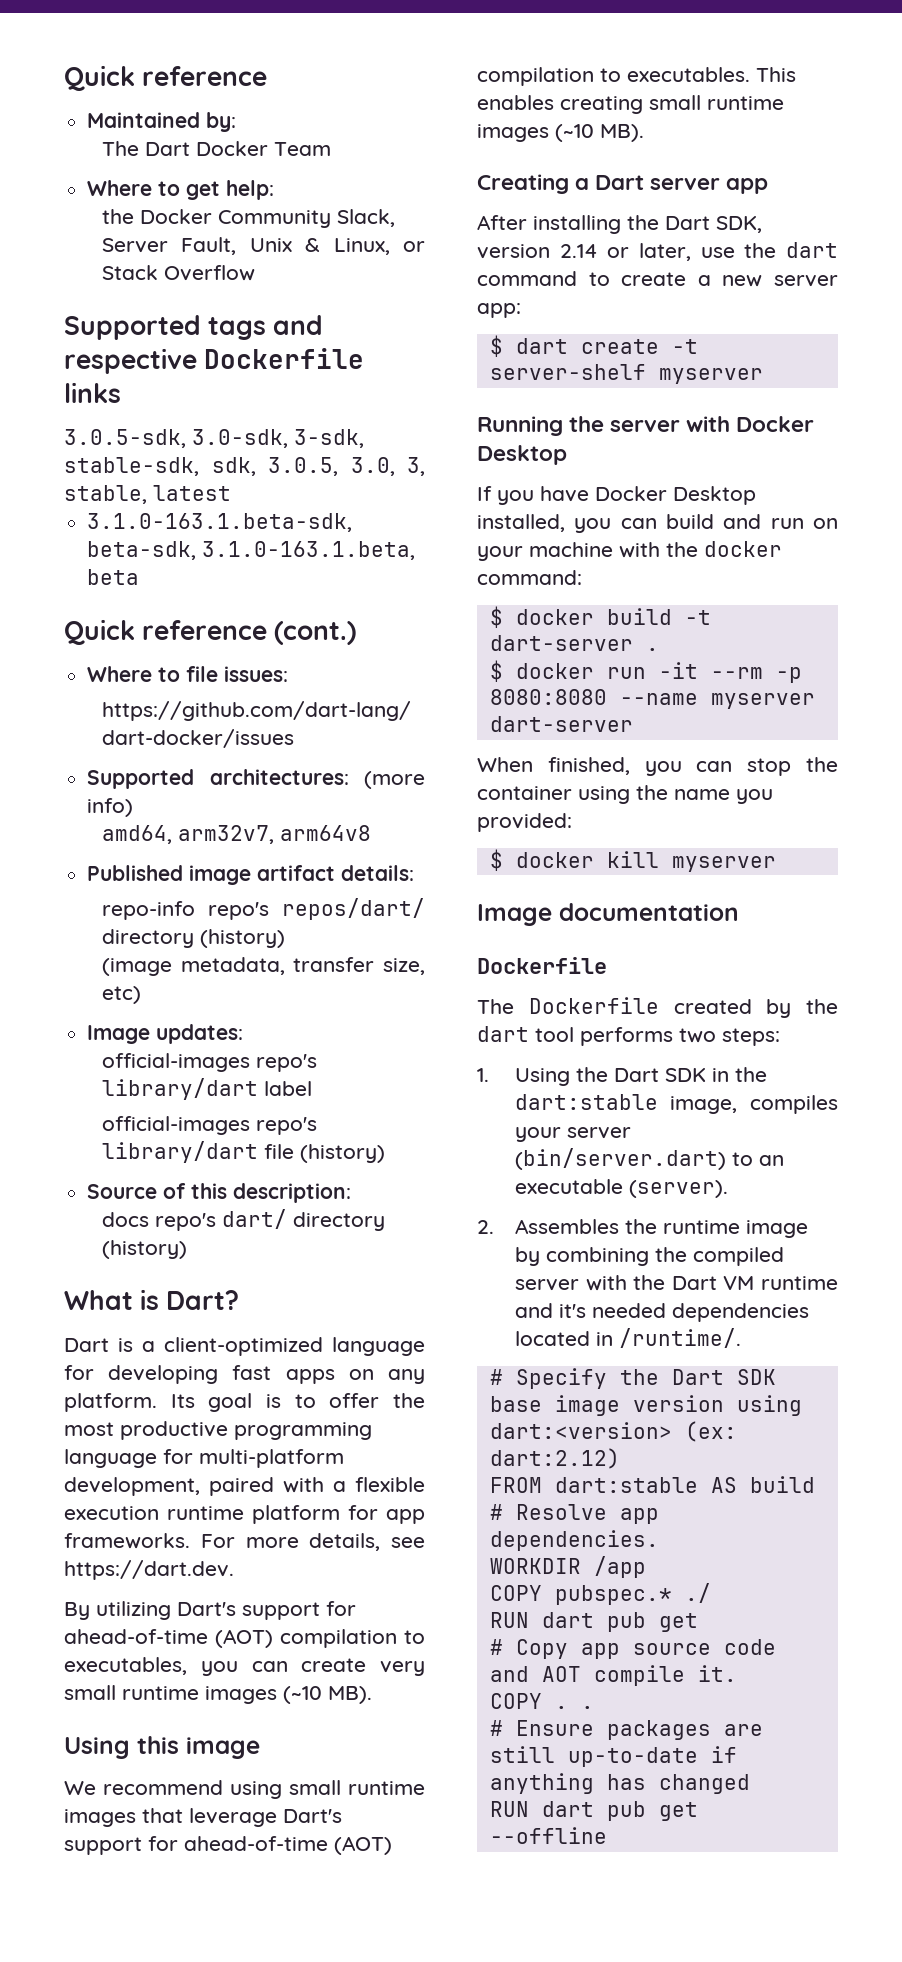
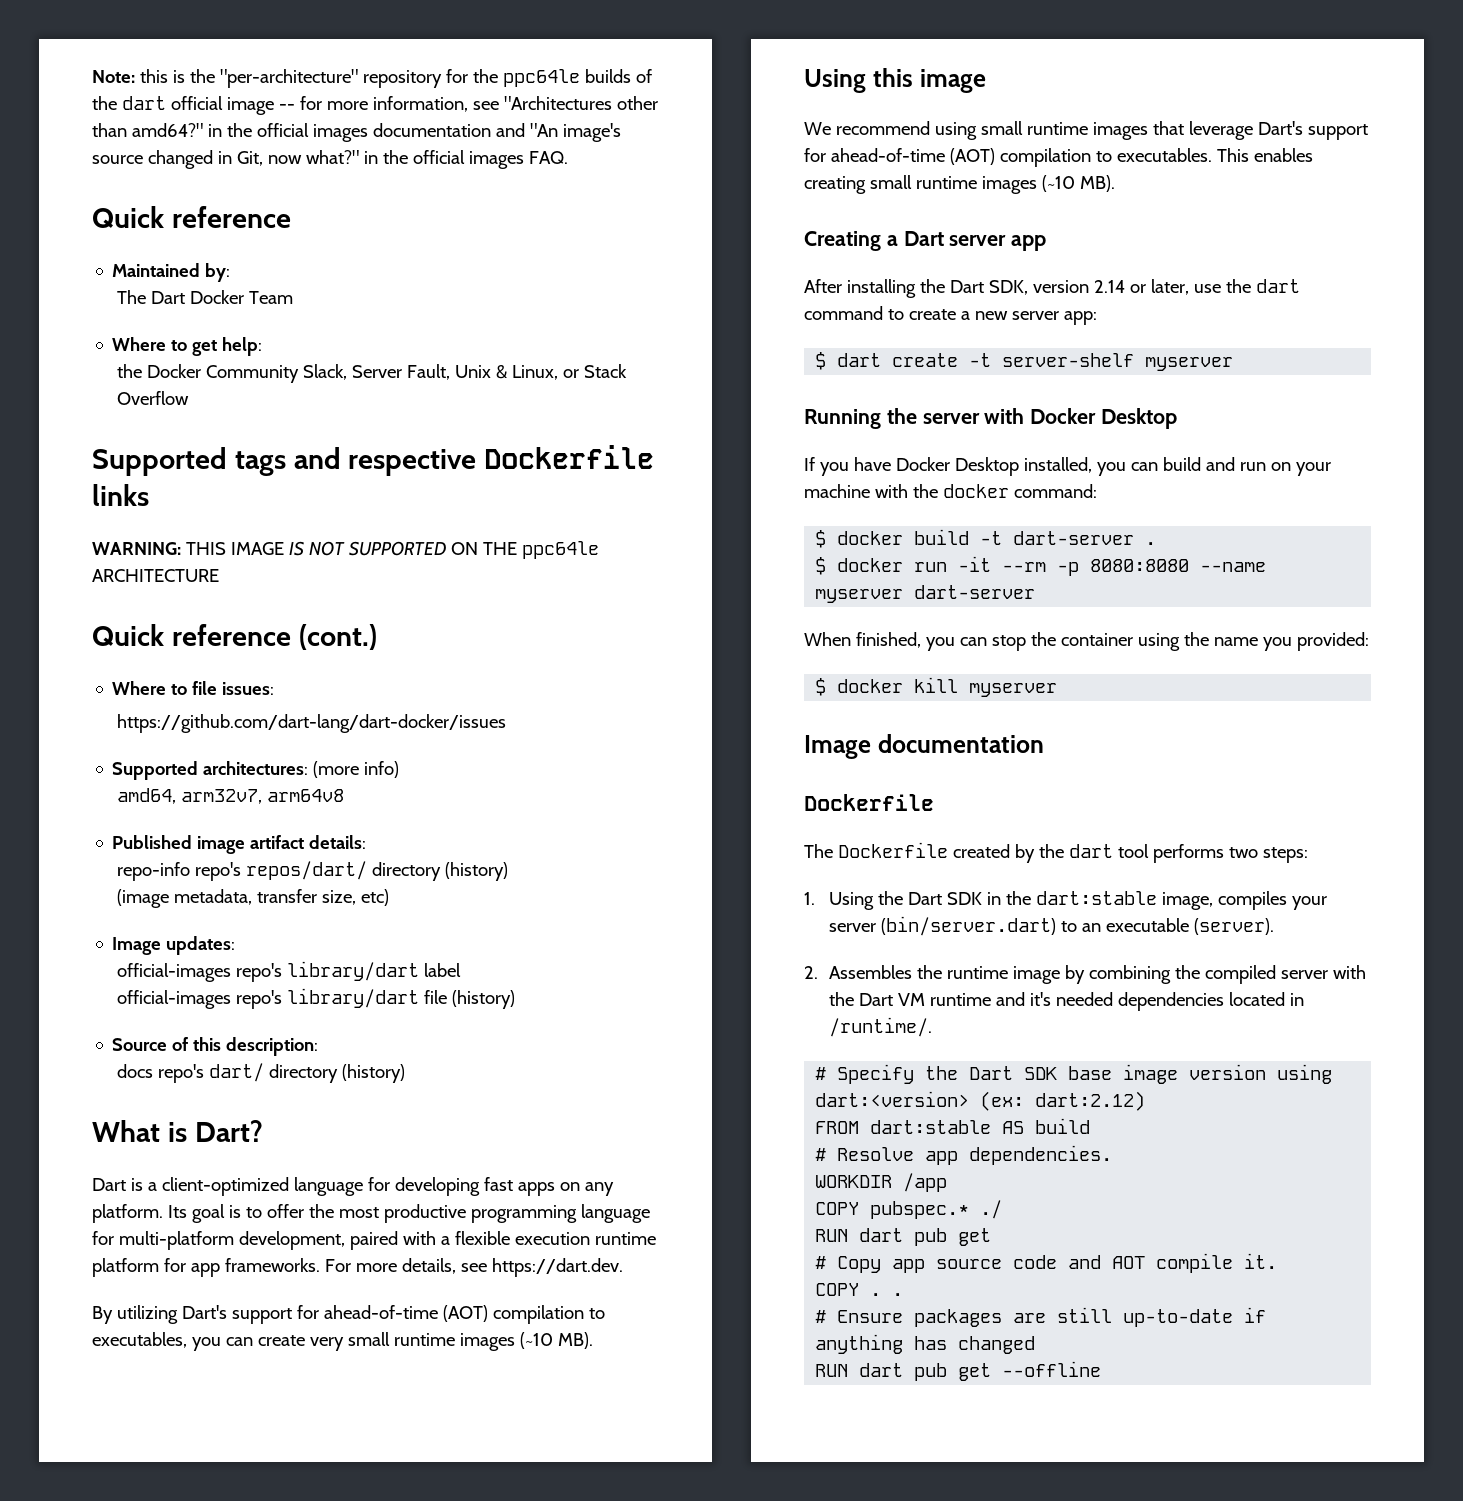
+ Note: this is the "per-architecture" repository for the ppc64le builds of the dart official image -- for more information, see "Architectures other than amd64?" in the official images documentation and "An image's source changed in Git, now what?" in the official images FAQ.
- 3.0.5-sdk, 3.0-sdk, 3-sdk, stable-sdk, sdk, 3.0.5, 3.0, 3, stable, latest
- 3.1.0-163.1.beta-sdk, beta-sdk, 3.1.0-163.1.beta, beta
+ WARNING: THIS IMAGE IS NOT SUPPORTED ON THE ppc64le ARCHITECTURE

